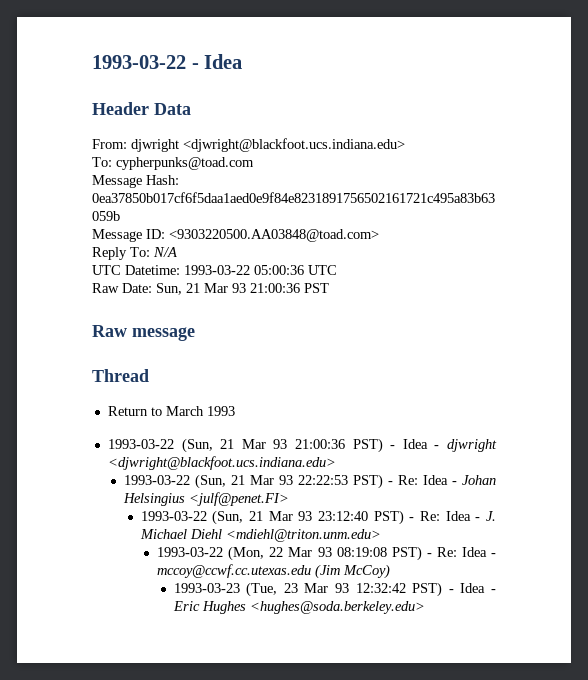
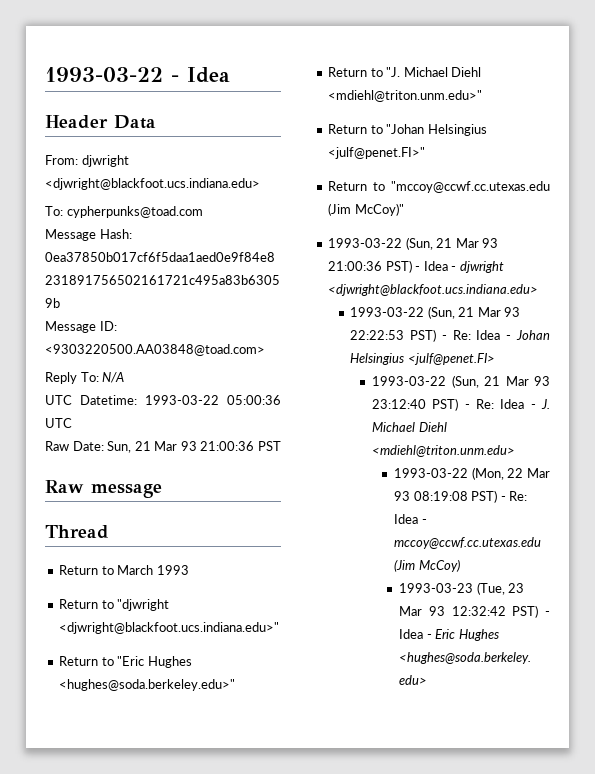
+ Return to "djwright <djwright@blackfoot.ucs.indiana.edu>"
+ Return to "Eric Hughes <hughes@soda.berkeley.edu>"
+ Return to "J. Michael Diehl <mdiehl@triton.unm.edu>"
+ Return to "Johan Helsingius <julf@penet.FI>"
+ Return to "mccoy@ccwf.cc.utexas.edu (Jim McCoy)"

